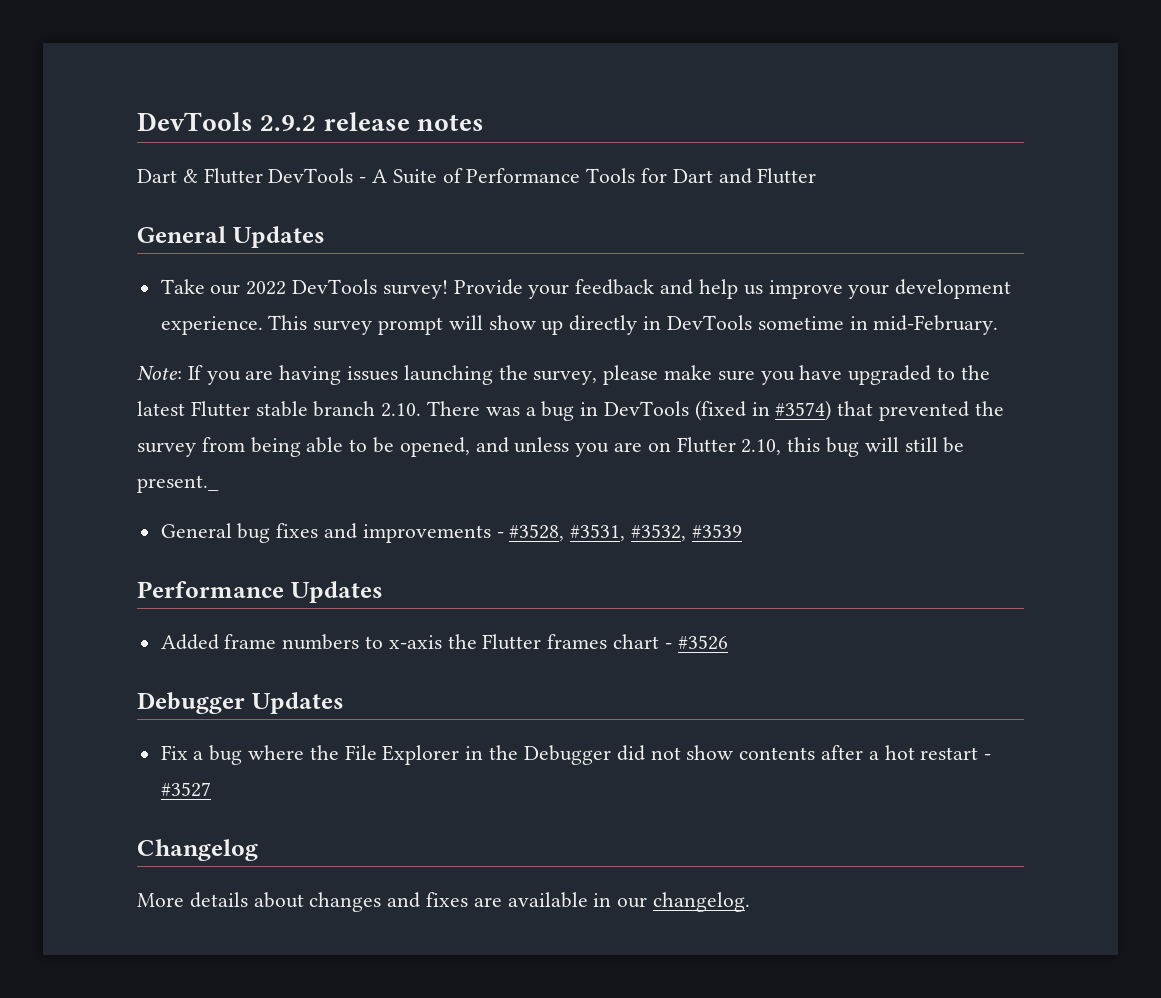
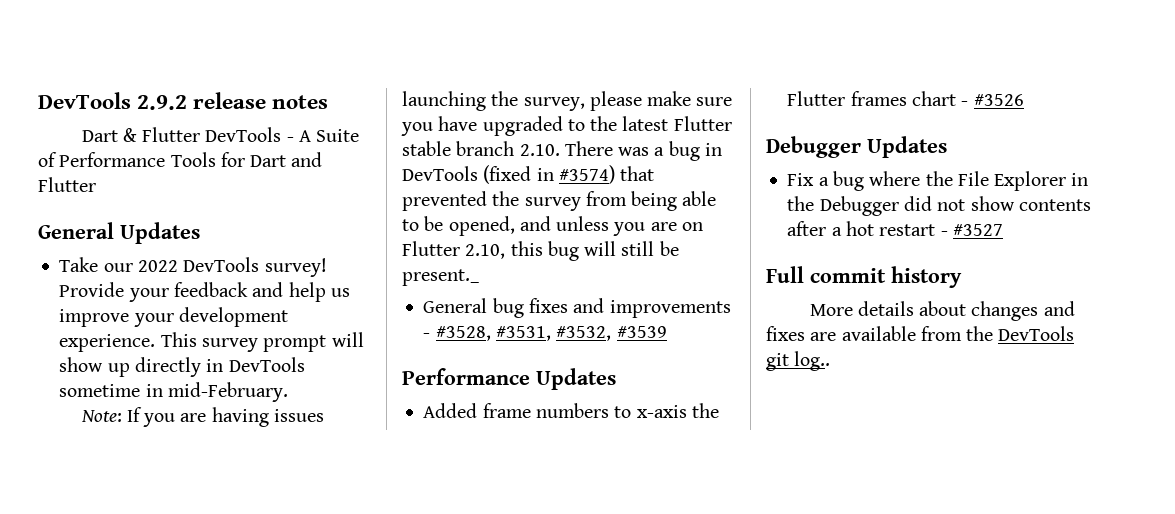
- Changelog
+ Full commit history
- More details about changes and fixes are available in our changelog.
+ More details about changes and fixes are available from the DevTools git log..

